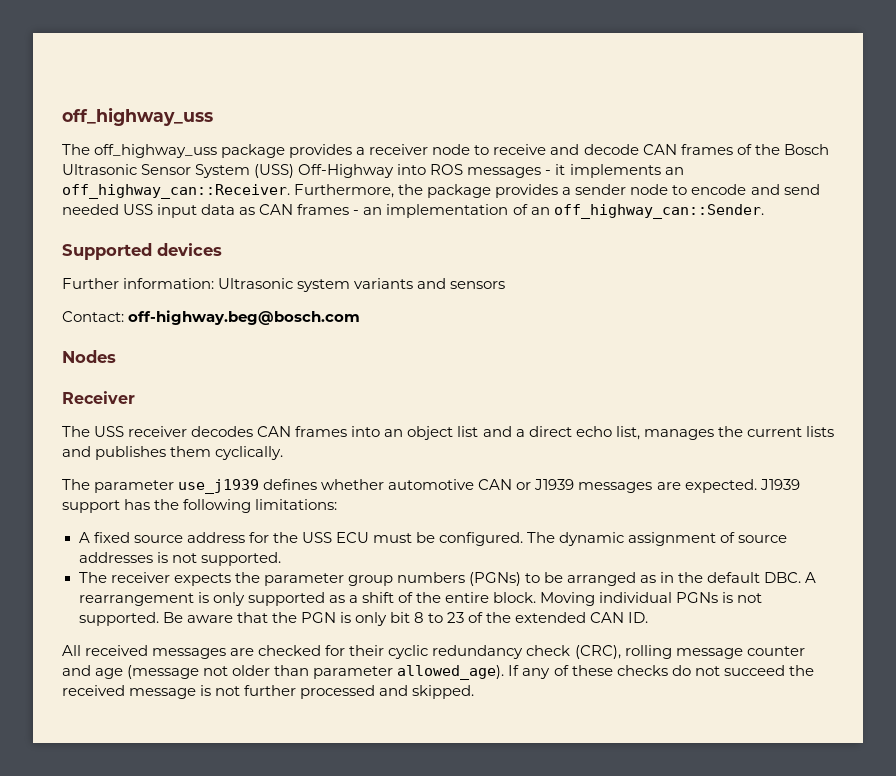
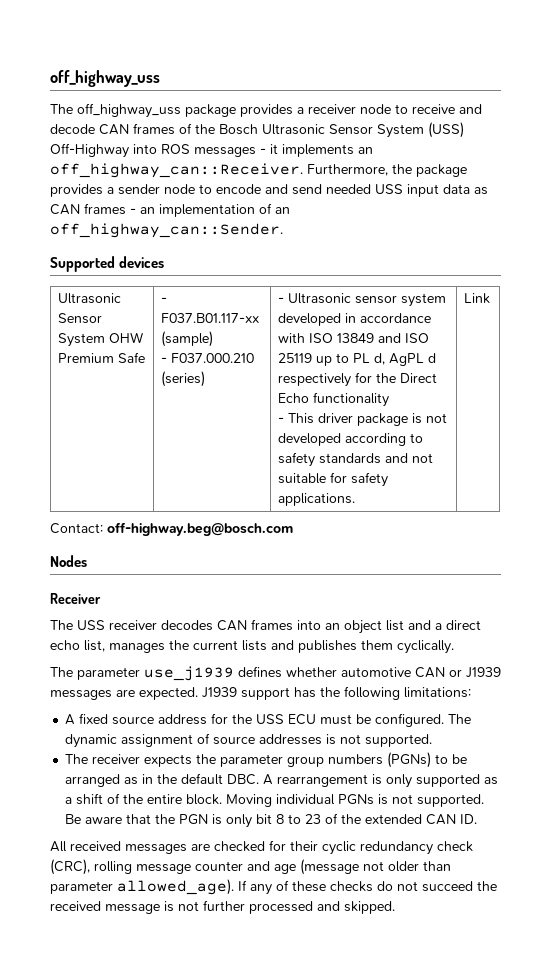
- Further information: Ultrasonic system variants and sensors
+ Ultrasonic Sensor System OHW Premium Safe | - F037.B01.117-xx (sample)
+ - F037.000.210 (series) | - Ultrasonic sensor system developed in accordance with ISO 13849 and ISO 25119 up to PL d, AgPL d respectively for the Direct Echo functionality
+ - This driver package is not developed according to safety standards and not suitable for safety applications. | Link

